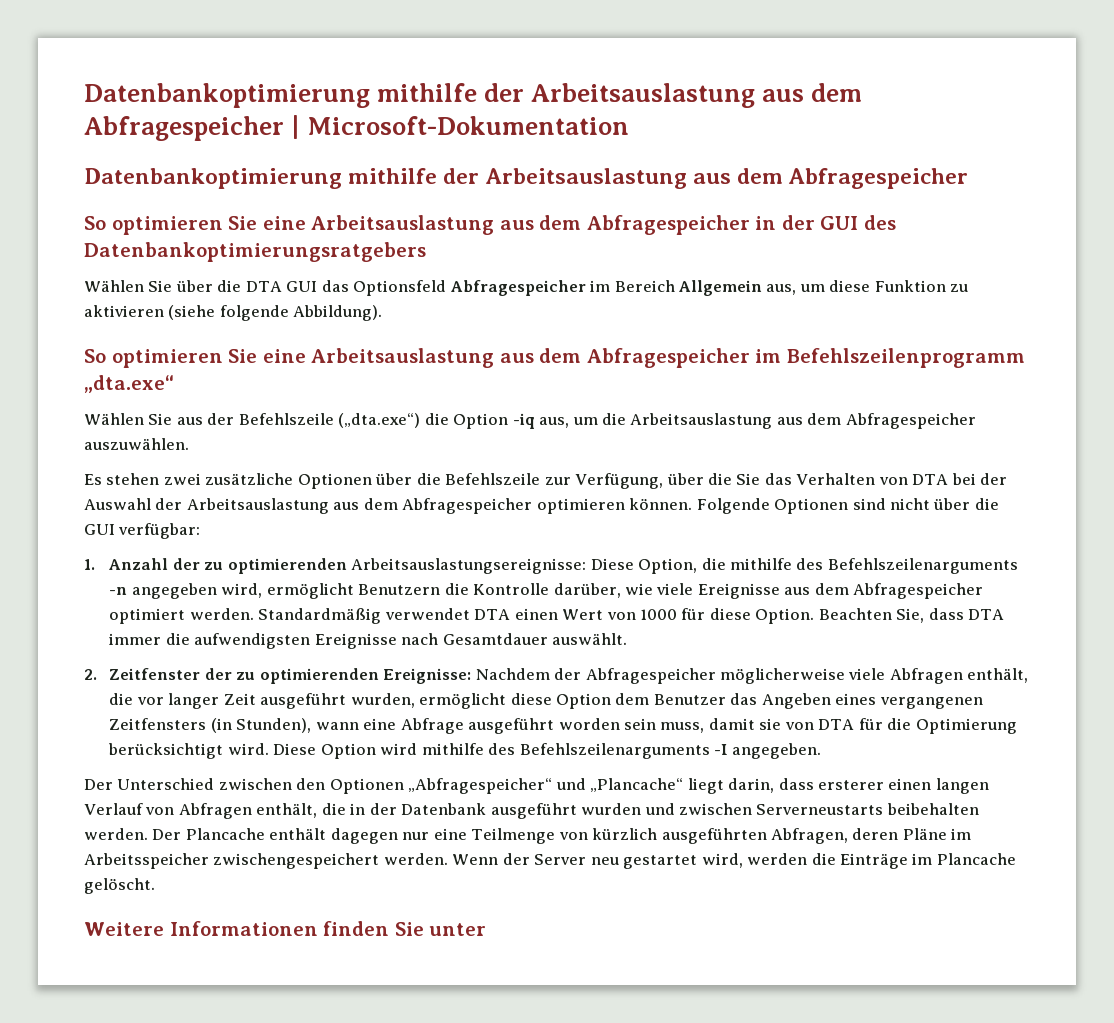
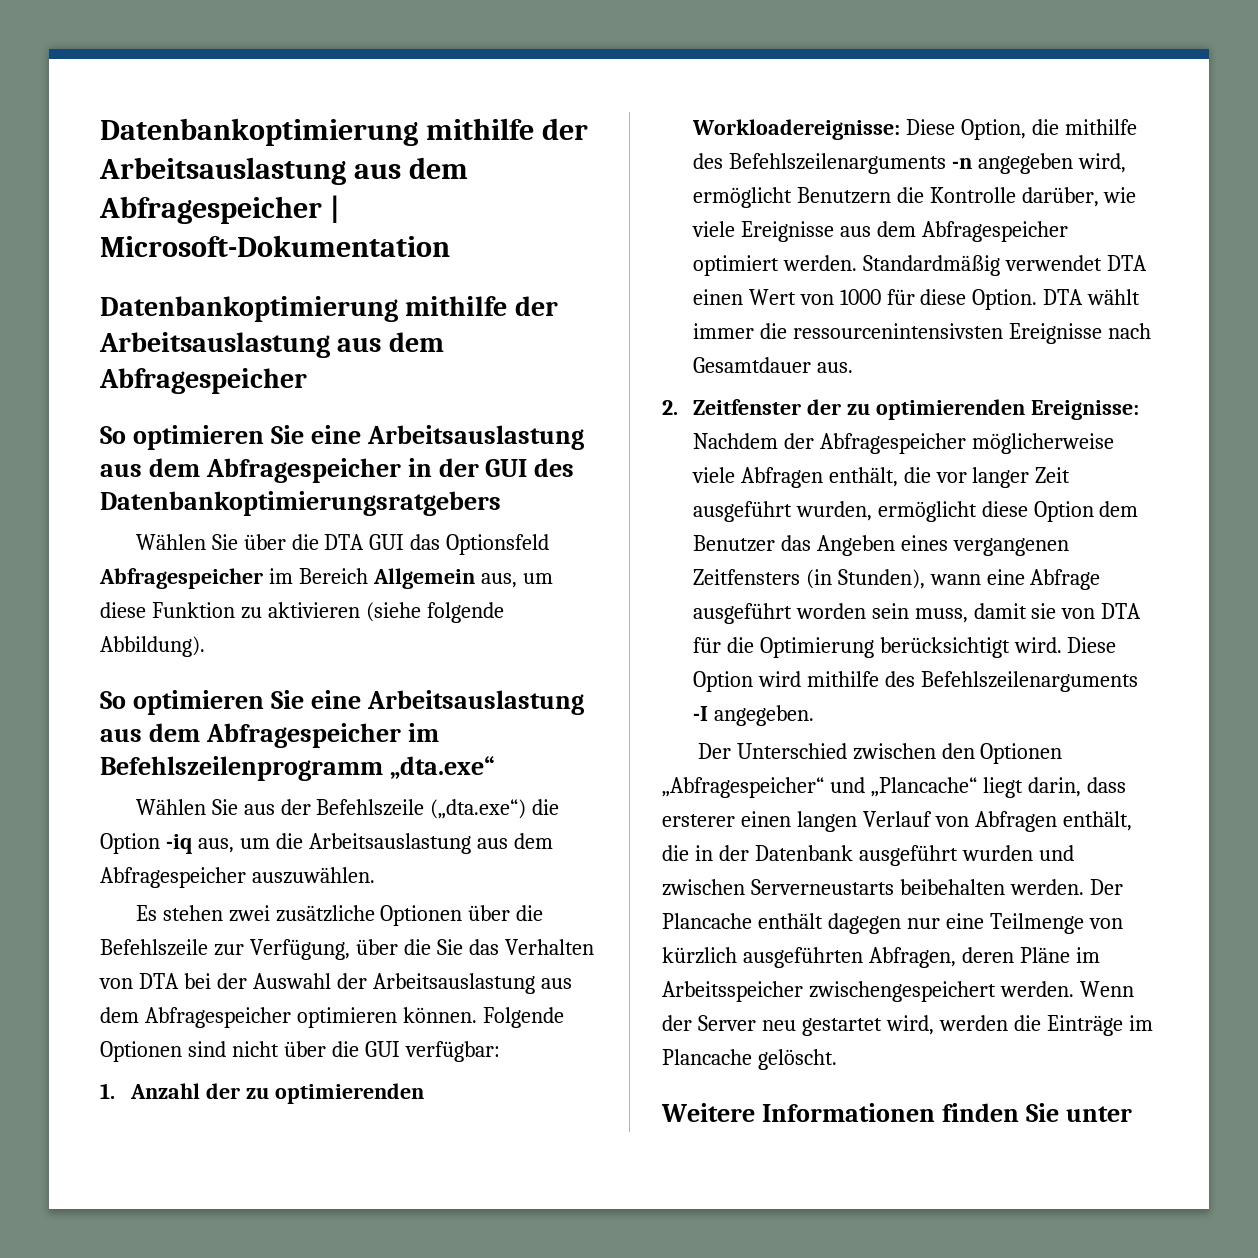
- 1. Anzahl der zu optimierenden Arbeitsauslastungsereignisse: Diese Option, die mithilfe des Befehlszeilenarguments -n angegeben wird, ermöglicht Benutzern die Kontrolle darüber, wie viele Ereignisse aus dem Abfragespeicher optimiert werden.
+ 1. Anzahl der zu optimierenden Workloadereignisse: Diese Option, die mithilfe des Befehlszeilenarguments -n angegeben wird, ermöglicht Benutzern die Kontrolle darüber, wie viele Ereignisse aus dem Abfragespeicher optimiert werden.
- Beachten Sie, dass DTA immer die aufwendigsten Ereignisse nach Gesamtdauer auswählt.
+ DTA wählt immer die ressourcenintensivsten Ereignisse nach Gesamtdauer aus.

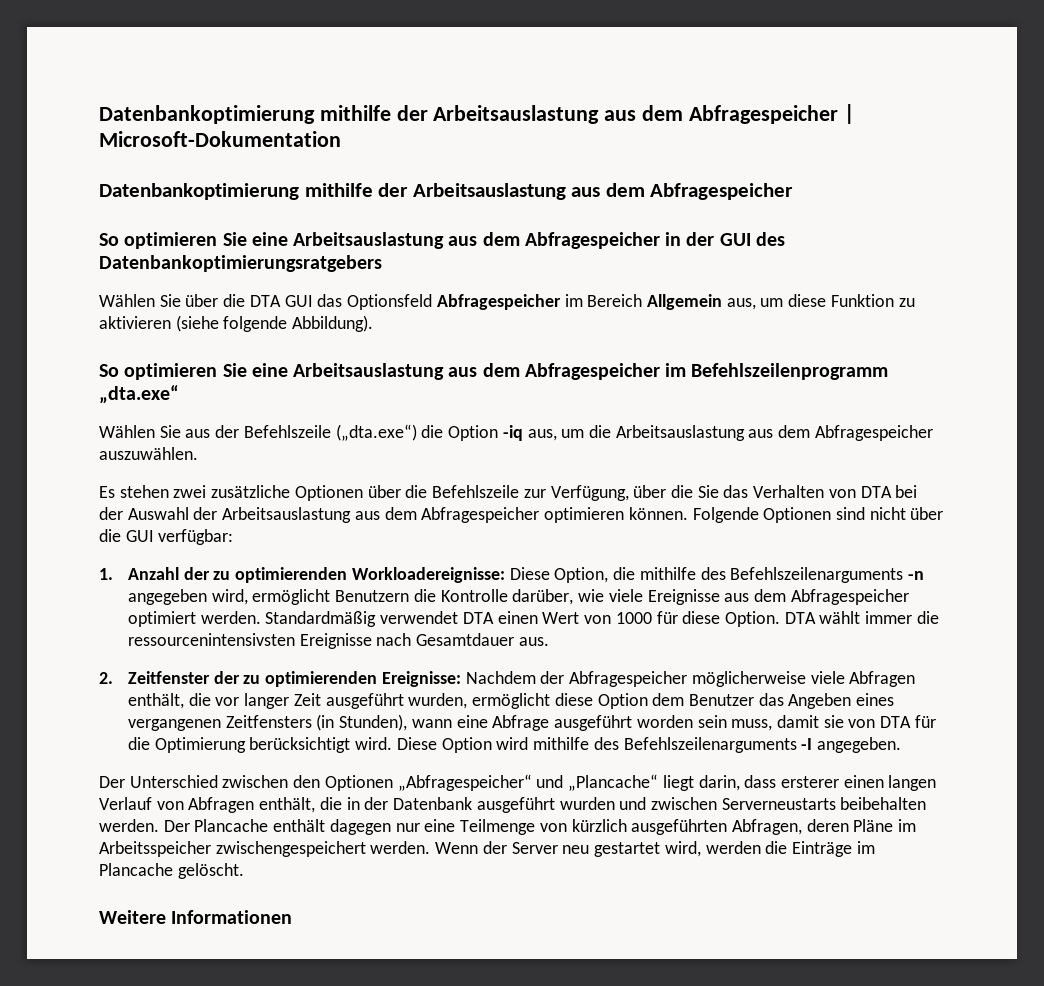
- Weitere Informationen finden Sie unter
+ Weitere Informationen

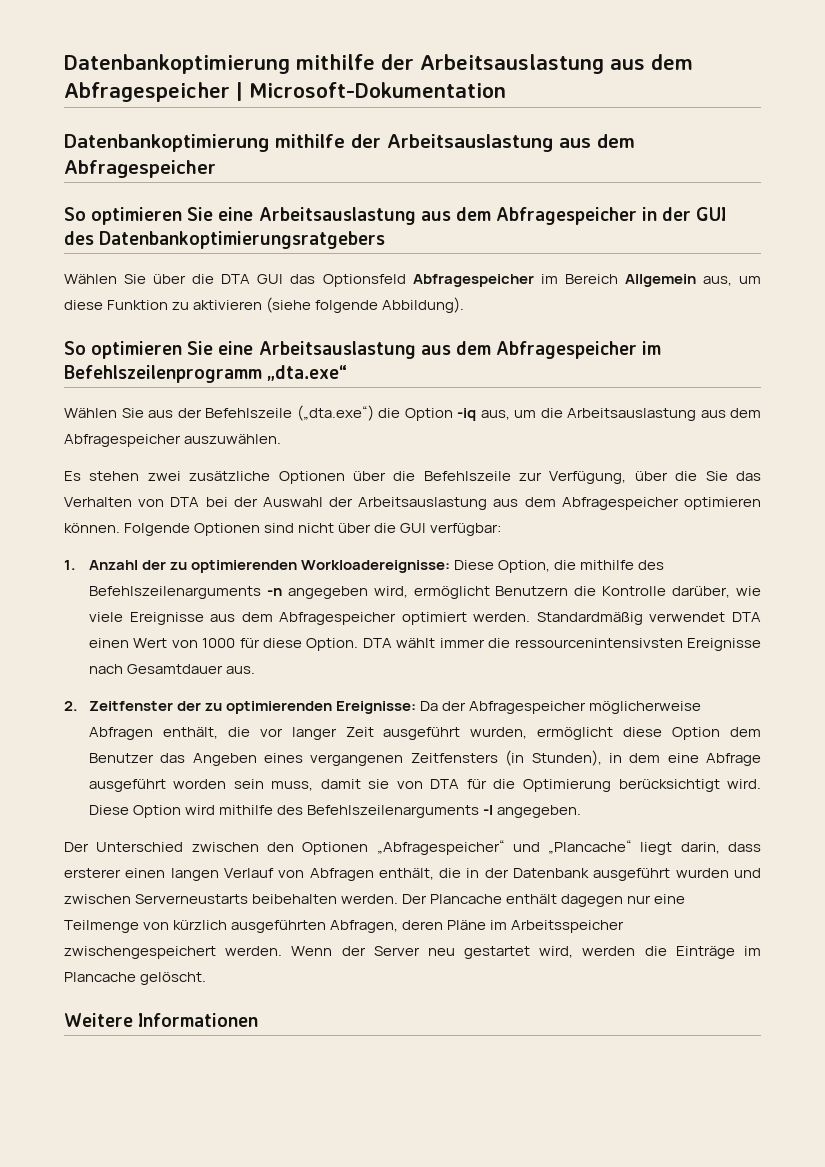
- 2. Zeitfenster der zu optimierenden Ereignisse: Nachdem der Abfragespeicher möglicherweise viele Abfragen enthält, die vor langer Zeit ausgeführt wurden, ermöglicht diese Option dem Benutzer das Angeben eines vergangenen Zeitfensters (in Stunden), wann eine Abfrage ausgeführt worden sein muss, damit sie von DTA für die Optimierung berücksichtigt wird.
+ 2. Zeitfenster der zu optimierenden Ereignisse: Da der Abfragespeicher möglicherweise Abfragen enthält, die vor langer Zeit ausgeführt wurden, ermöglicht diese Option dem Benutzer das Angeben eines vergangenen Zeitfensters (in Stunden), in dem eine Abfrage ausgeführt worden sein muss, damit sie von DTA für die Optimierung berücksichtigt wird.

